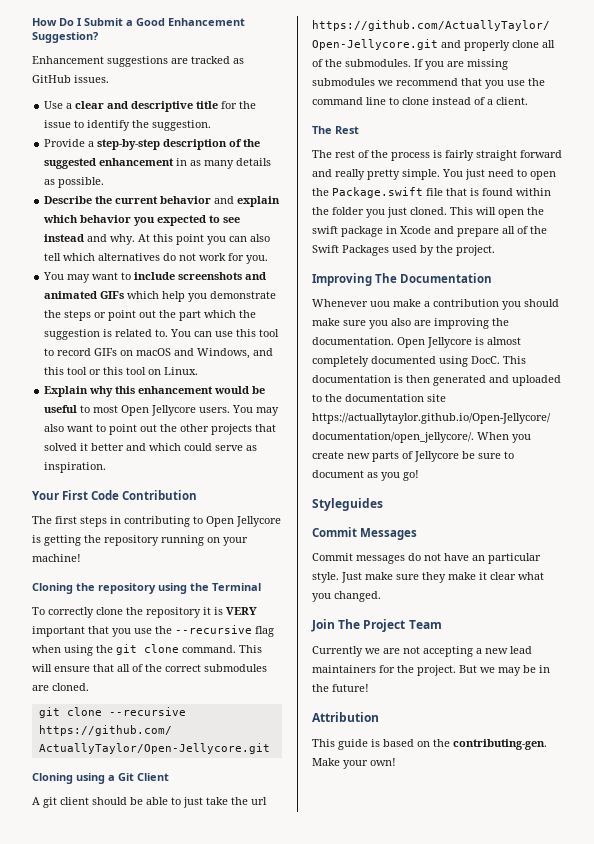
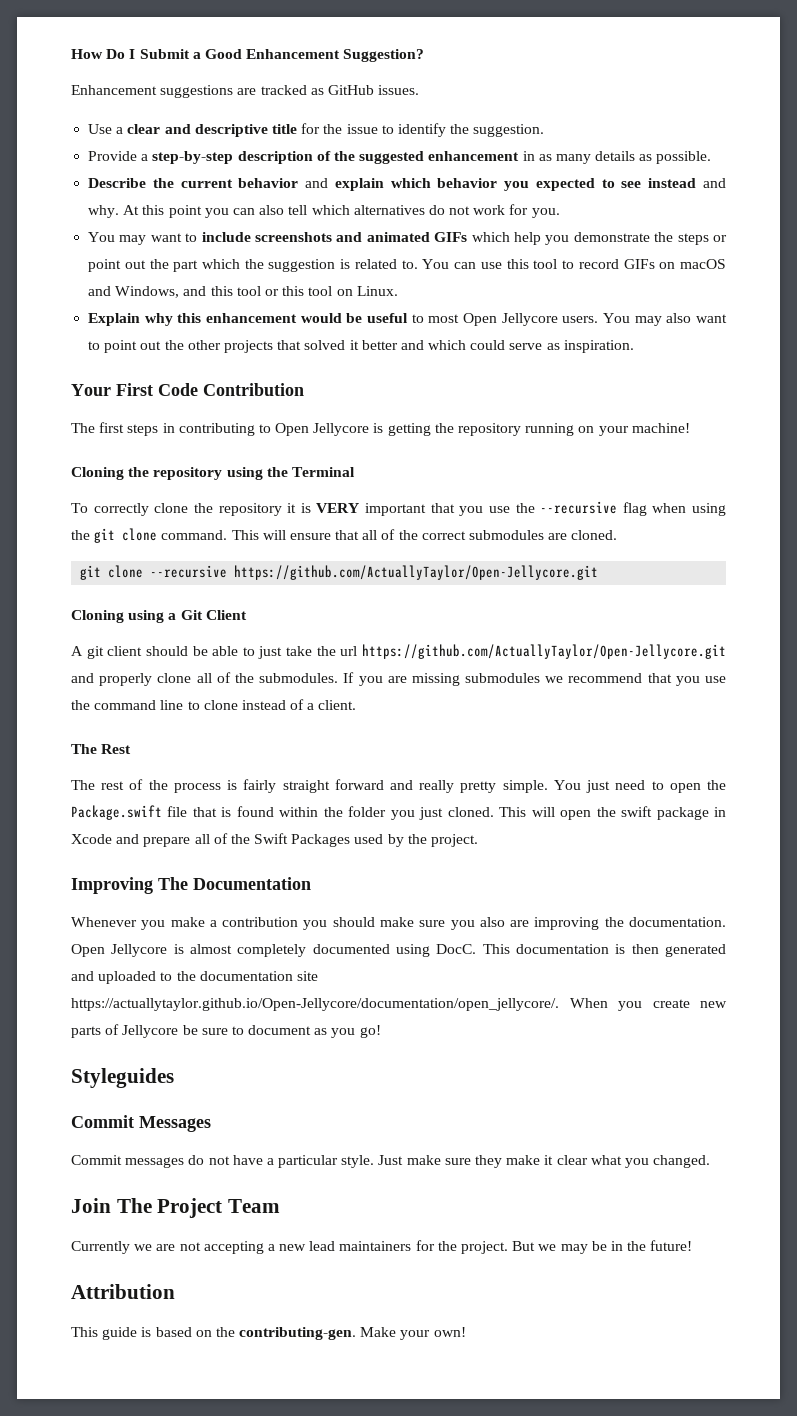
- Whenever uou make a contribution you should make sure you also are improving the documentation.
+ Whenever you make a contribution you should make sure you also are improving the documentation.
- Commit messages do not have an particular style.
+ Commit messages do not have a particular style.

